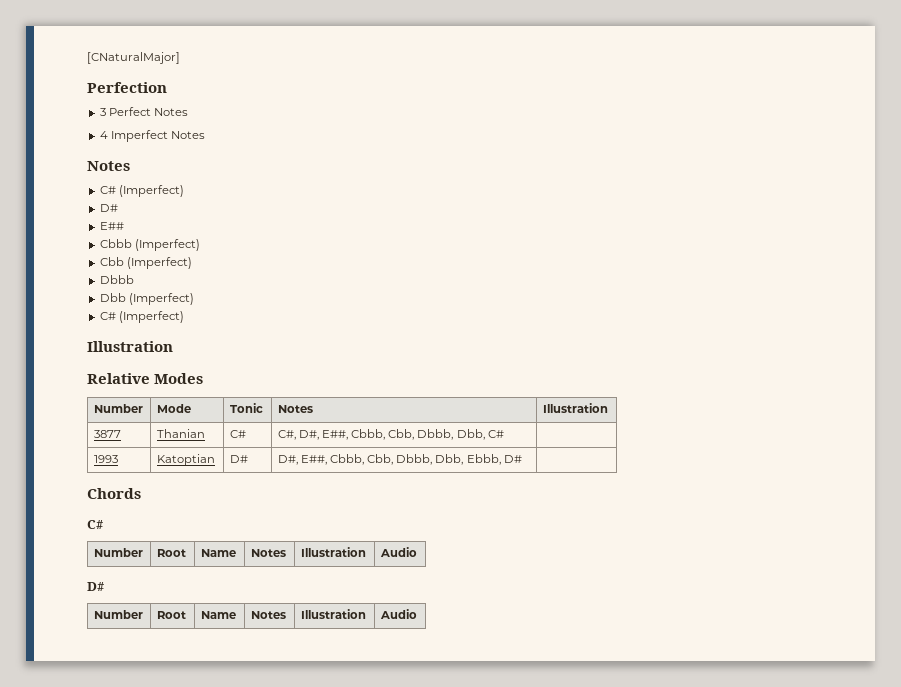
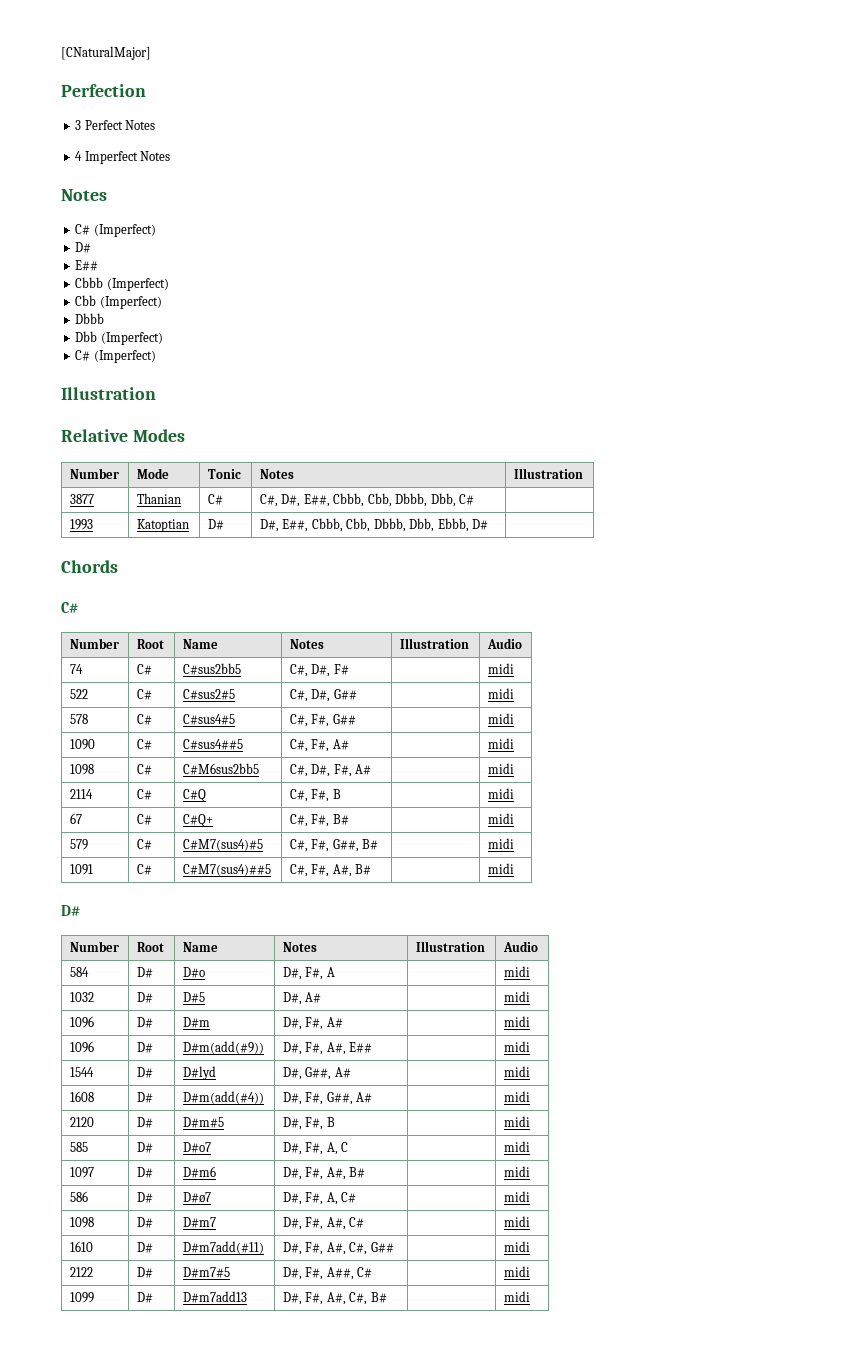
+ 74 | C# | C#sus2bb5 | C#, D#, F# | | midi
+ 522 | C# | C#sus2#5 | C#, D#, G## | | midi
+ 578 | C# | C#sus4#5 | C#, F#, G## | | midi
+ 1090 | C# | C#sus4##5 | C#, F#, A# | | midi
+ 1098 | C# | C#M6sus2bb5 | C#, D#, F#, A# | | midi
+ 2114 | C# | C#Q | C#, F#, B | | midi
+ 67 | C# | C#Q+ | C#, F#, B# | | midi
+ 579 | C# | C#M7(sus4)#5 | C#, F#, G##, B# | | midi
+ 1091 | C# | C#M7(sus4)##5 | C#, F#, A#, B# | | midi
+ 584 | D# | D#o | D#, F#, A | | midi
+ 1032 | D# | D#5 | D#, A# | | midi
+ 1096 | D# | D#m | D#, F#, A# | | midi
+ 1096 | D# | D#m(add(#9)) | D#, F#, A#, E## | | midi
+ 1544 | D# | D#lyd | D#, G##, A# | | midi
+ 1608 | D# | D#m(add(#4)) | D#, F#, G##, A# | | midi
+ 2120 | D# | D#m#5 | D#, F#, B | | midi
+ 585 | D# | D#o7 | D#, F#, A, C | | midi
+ 1097 | D# | D#m6 | D#, F#, A#, B# | | midi
+ 586 | D# | D#ø7 | D#, F#, A, C# | | midi
+ 1098 | D# | D#m7 | D#, F#, A#, C# | | midi
+ 1610 | D# | D#m7add(#11) | D#, F#, A#, C#, G## | | midi
+ 2122 | D# | D#m7#5 | D#, F#, A##, C# | | midi
+ 1099 | D# | D#m7add13 | D#, F#, A#, C#, B# | | midi

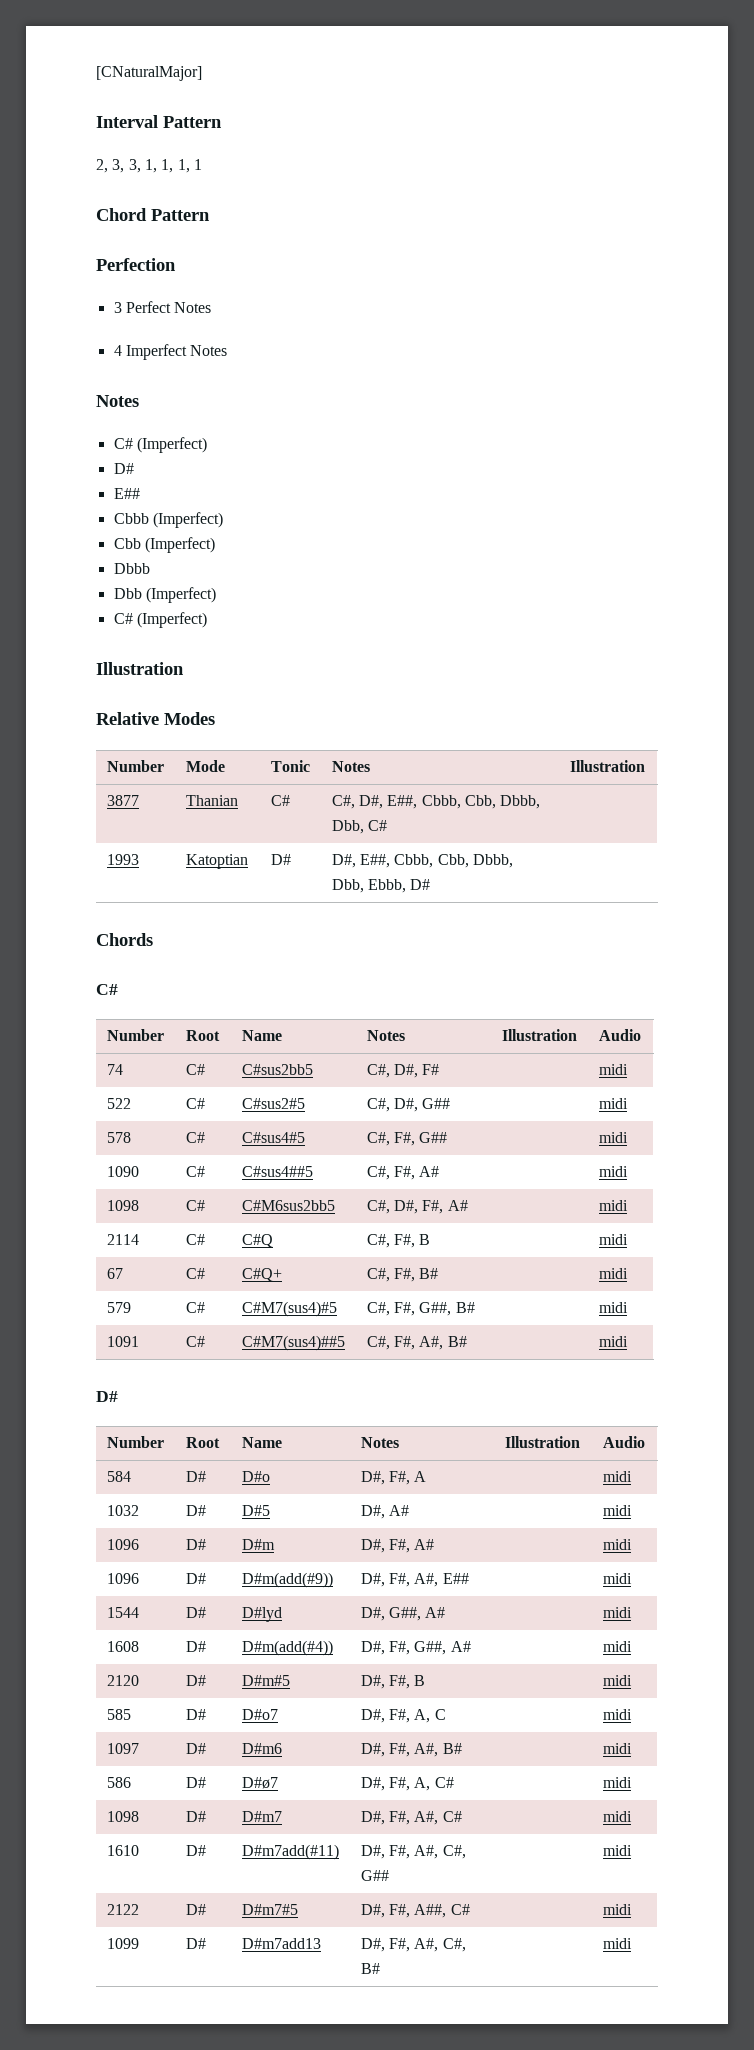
+ Interval Pattern
+ 2, 3, 3, 1, 1, 1, 1
+ Chord Pattern

